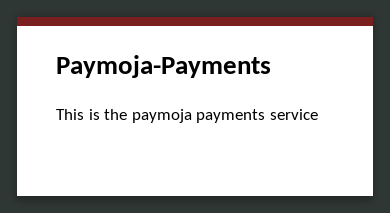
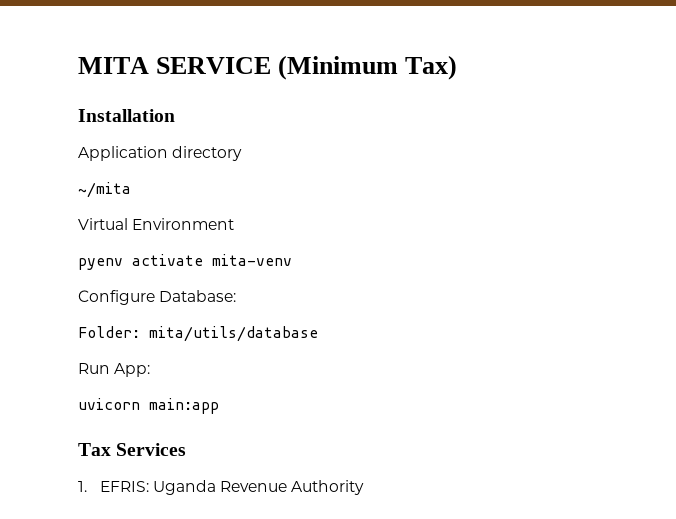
- Paymoja-Payments
- This is the paymoja payments service
+ MITA SERVICE (Minimum Tax)
+ Installation
+ Application directory
+ ~/mita
+ Virtual Environment
+ pyenv activate mita-venv
+ Configure Database:
+ Folder: mita/utils/database
+ Run App:
+ uvicorn main:app
+ Tax Services
+ 1. EFRIS: Uganda Revenue Authority

